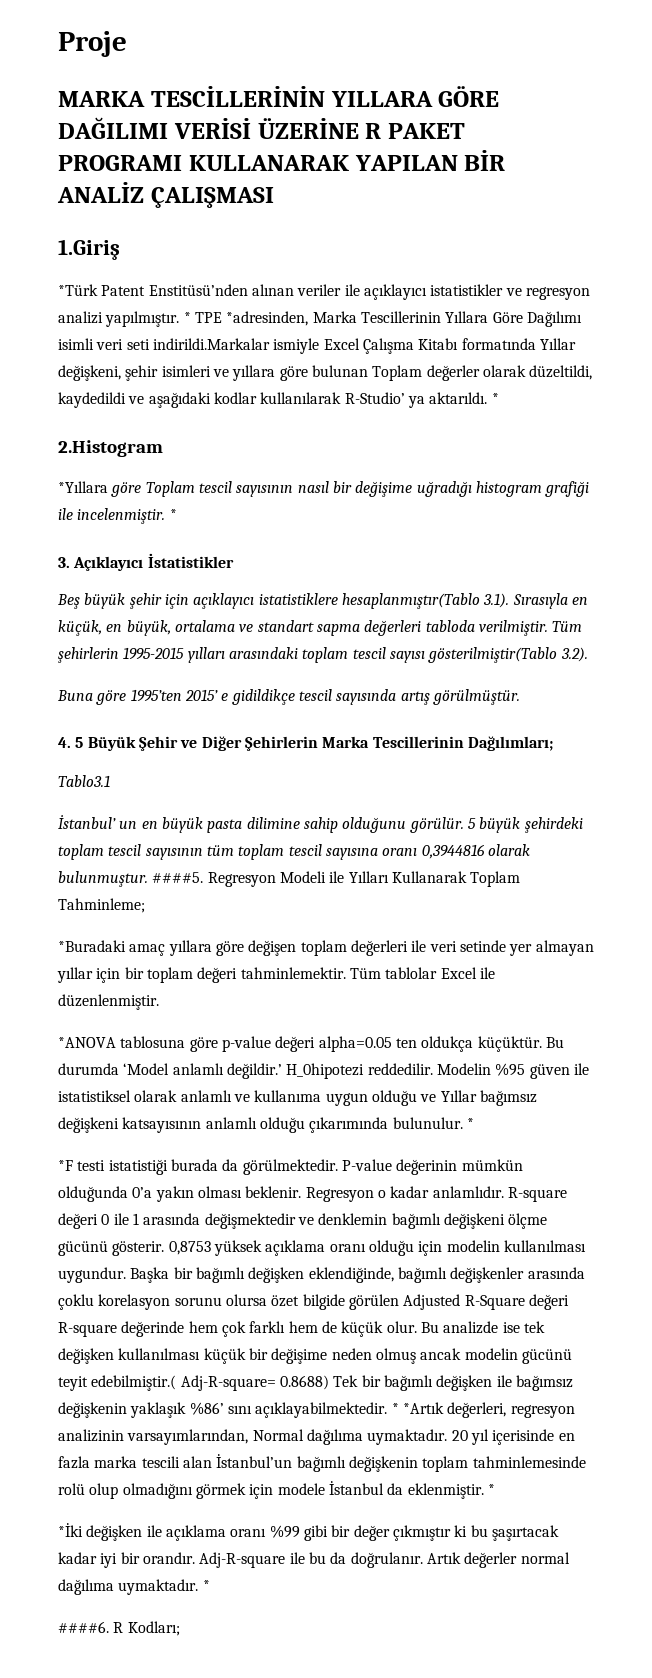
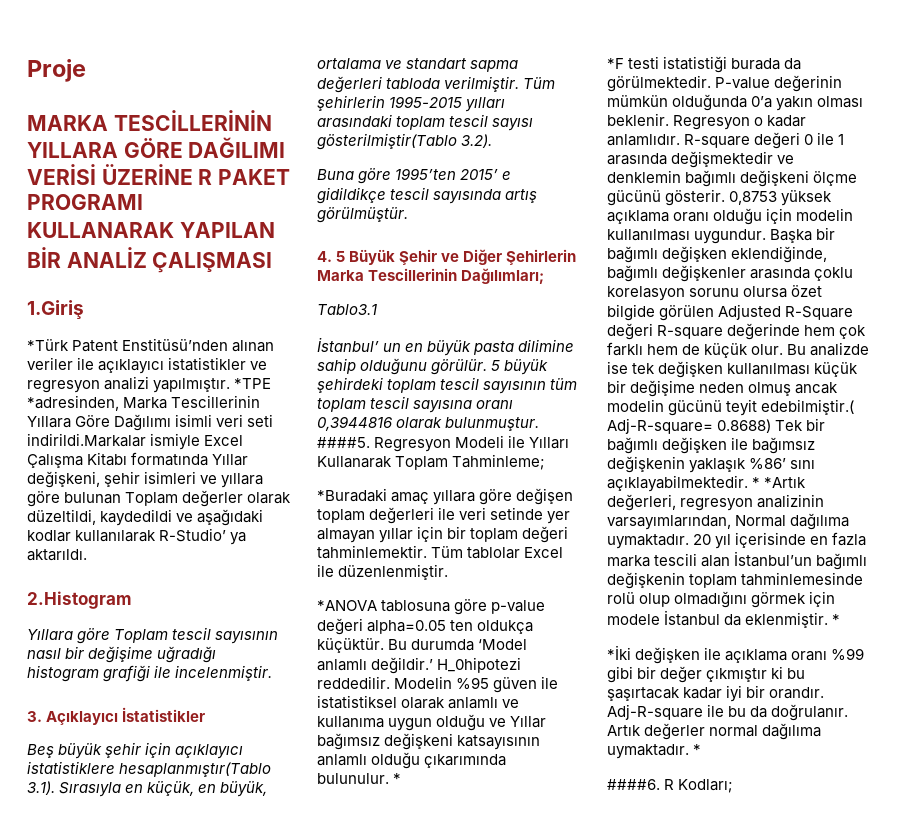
- * TPE *adresinden, Marka Tescillerinin Yıllara Göre Dağılımı isimli veri seti indirildi.Markalar ismiyle Excel Çalışma Kitabı formatında Yıllar değişkeni, şehir isimleri ve yıllara göre bulunan Toplam değerler olarak düzeltildi, kaydedildi ve aşağıdaki kodlar kullanılarak R-Studio’ ya aktarıldı. *
+ *TPE *adresinden, Marka Tescillerinin Yıllara Göre Dağılımı isimli veri seti indirildi.Markalar ismiyle Excel Çalışma Kitabı formatında Yıllar değişkeni, şehir isimleri ve yıllara göre bulunan Toplam değerler olarak düzeltildi, kaydedildi ve aşağıdaki kodlar kullanılarak R-Studio’ ya aktarıldı.
- *Yıllara göre Toplam tescil sayısının nasıl bir değişime uğradığı histogram grafiği ile incelenmiştir. *
+ Yıllara göre Toplam tescil sayısının nasıl bir değişime uğradığı histogram grafiği ile incelenmiştir.

